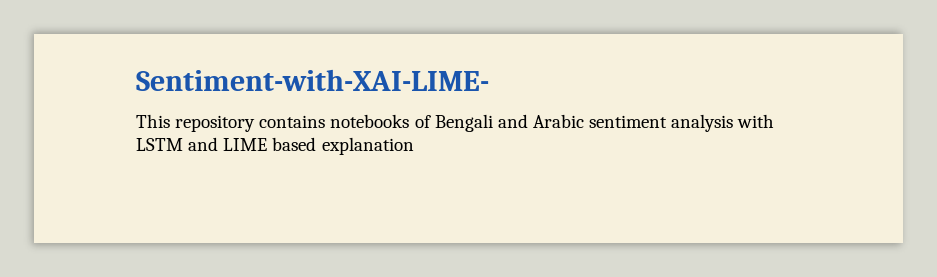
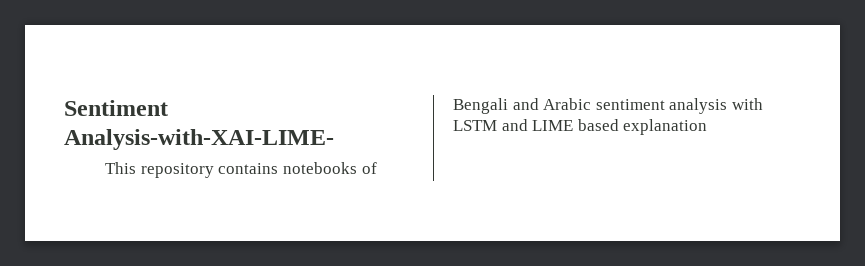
- Sentiment-with-XAI-LIME-
+ Sentiment Analysis-with-XAI-LIME-

